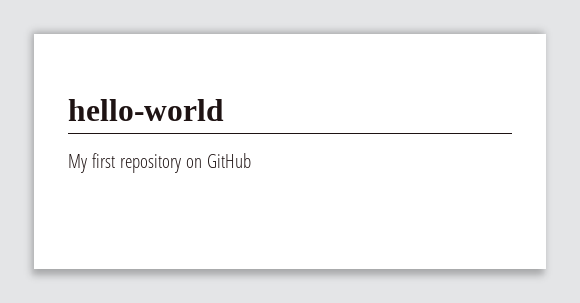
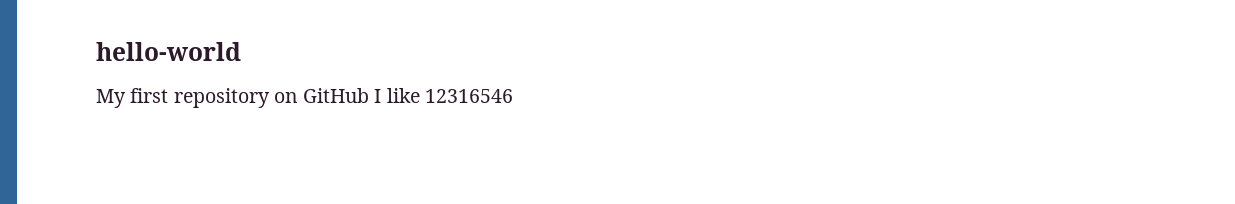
- My first repository on GitHub
+ My first repository on GitHub I like 12316546

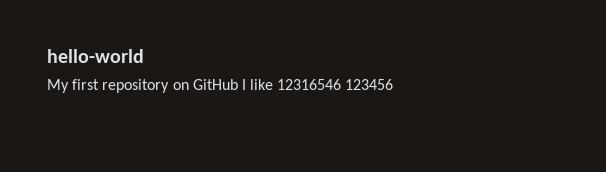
- My first repository on GitHub I like 12316546
+ My first repository on GitHub I like 12316546 123456

